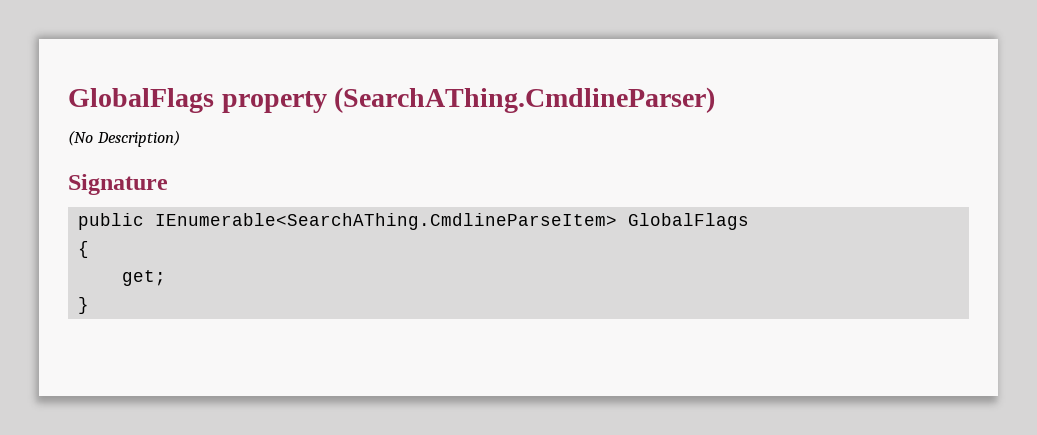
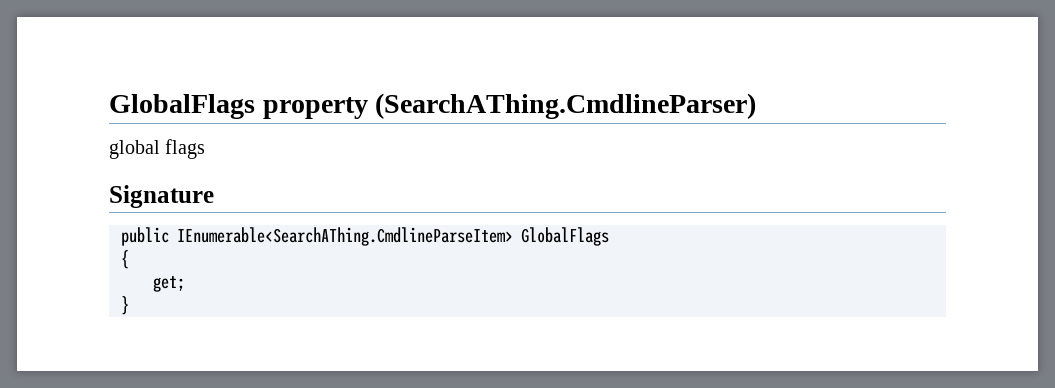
- (No Description)
+ global flags

